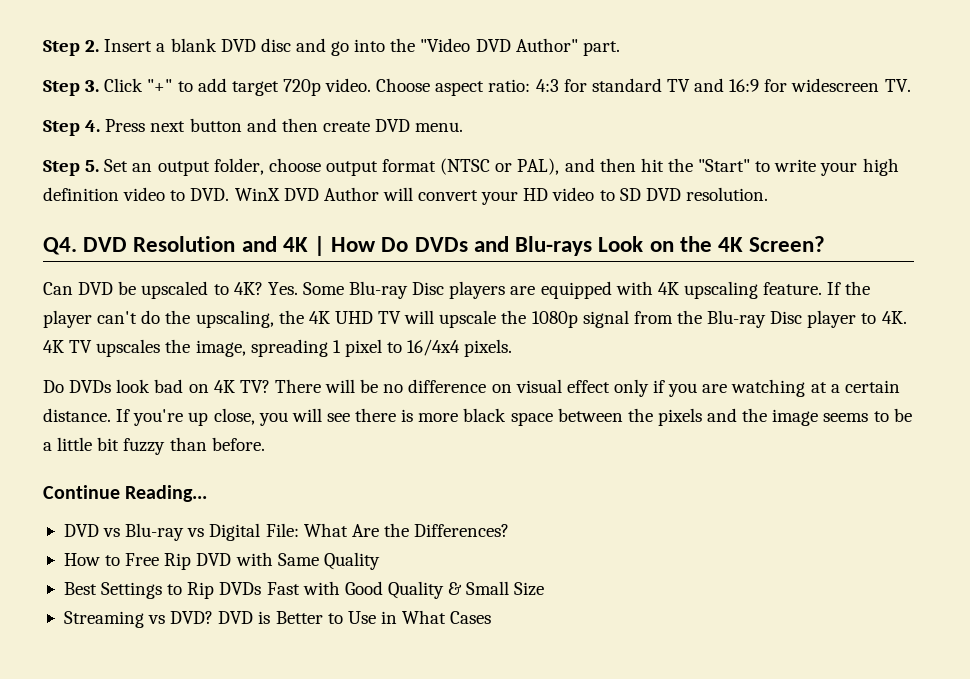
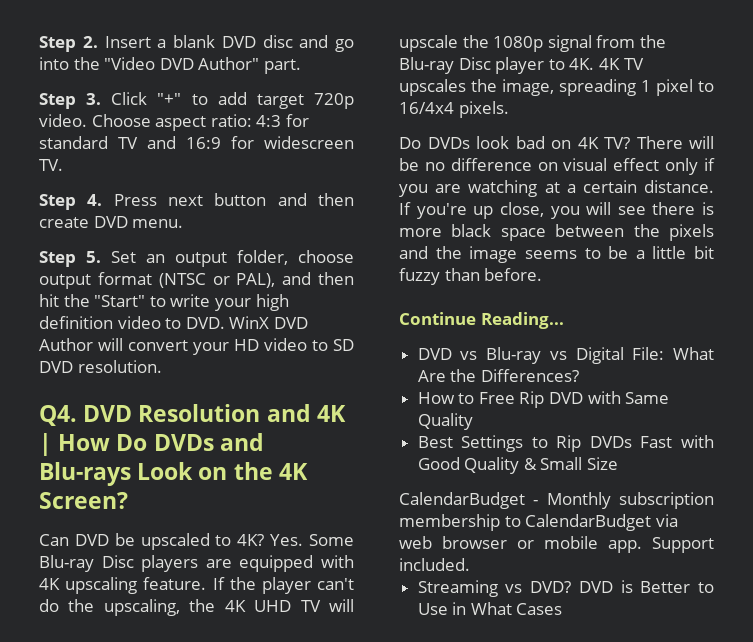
+ CalendarBudget - Monthly subscription membership to CalendarBudget via web browser or mobile app. Support included.

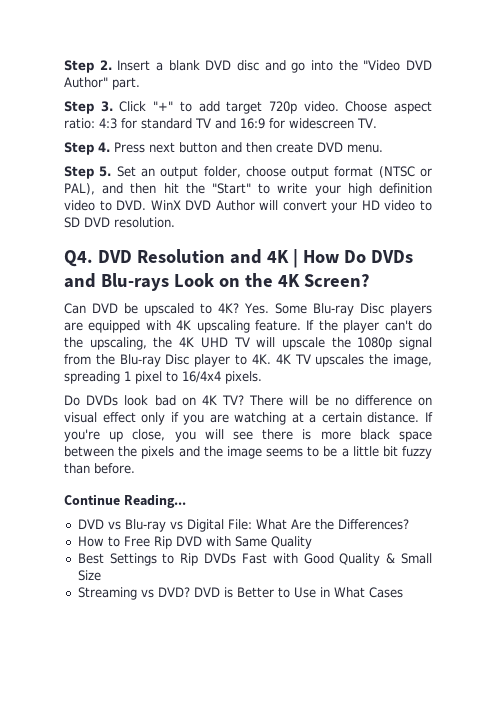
- CalendarBudget - Monthly subscription membership to CalendarBudget via web browser or mobile app. Support included.

